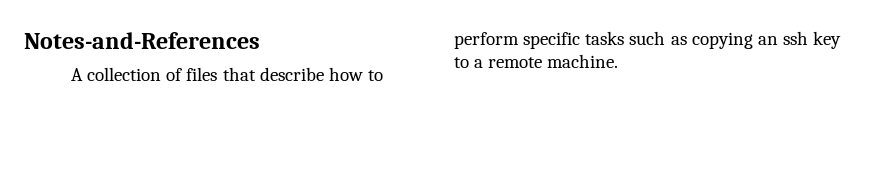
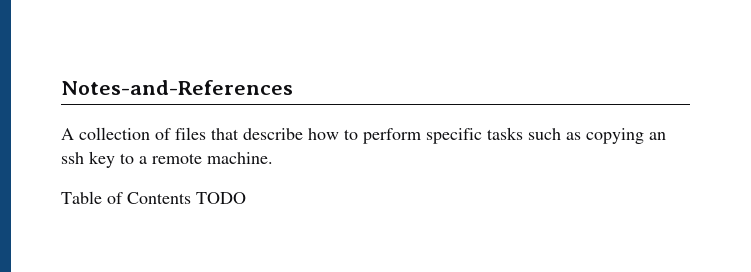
+ Table of Contents TODO

